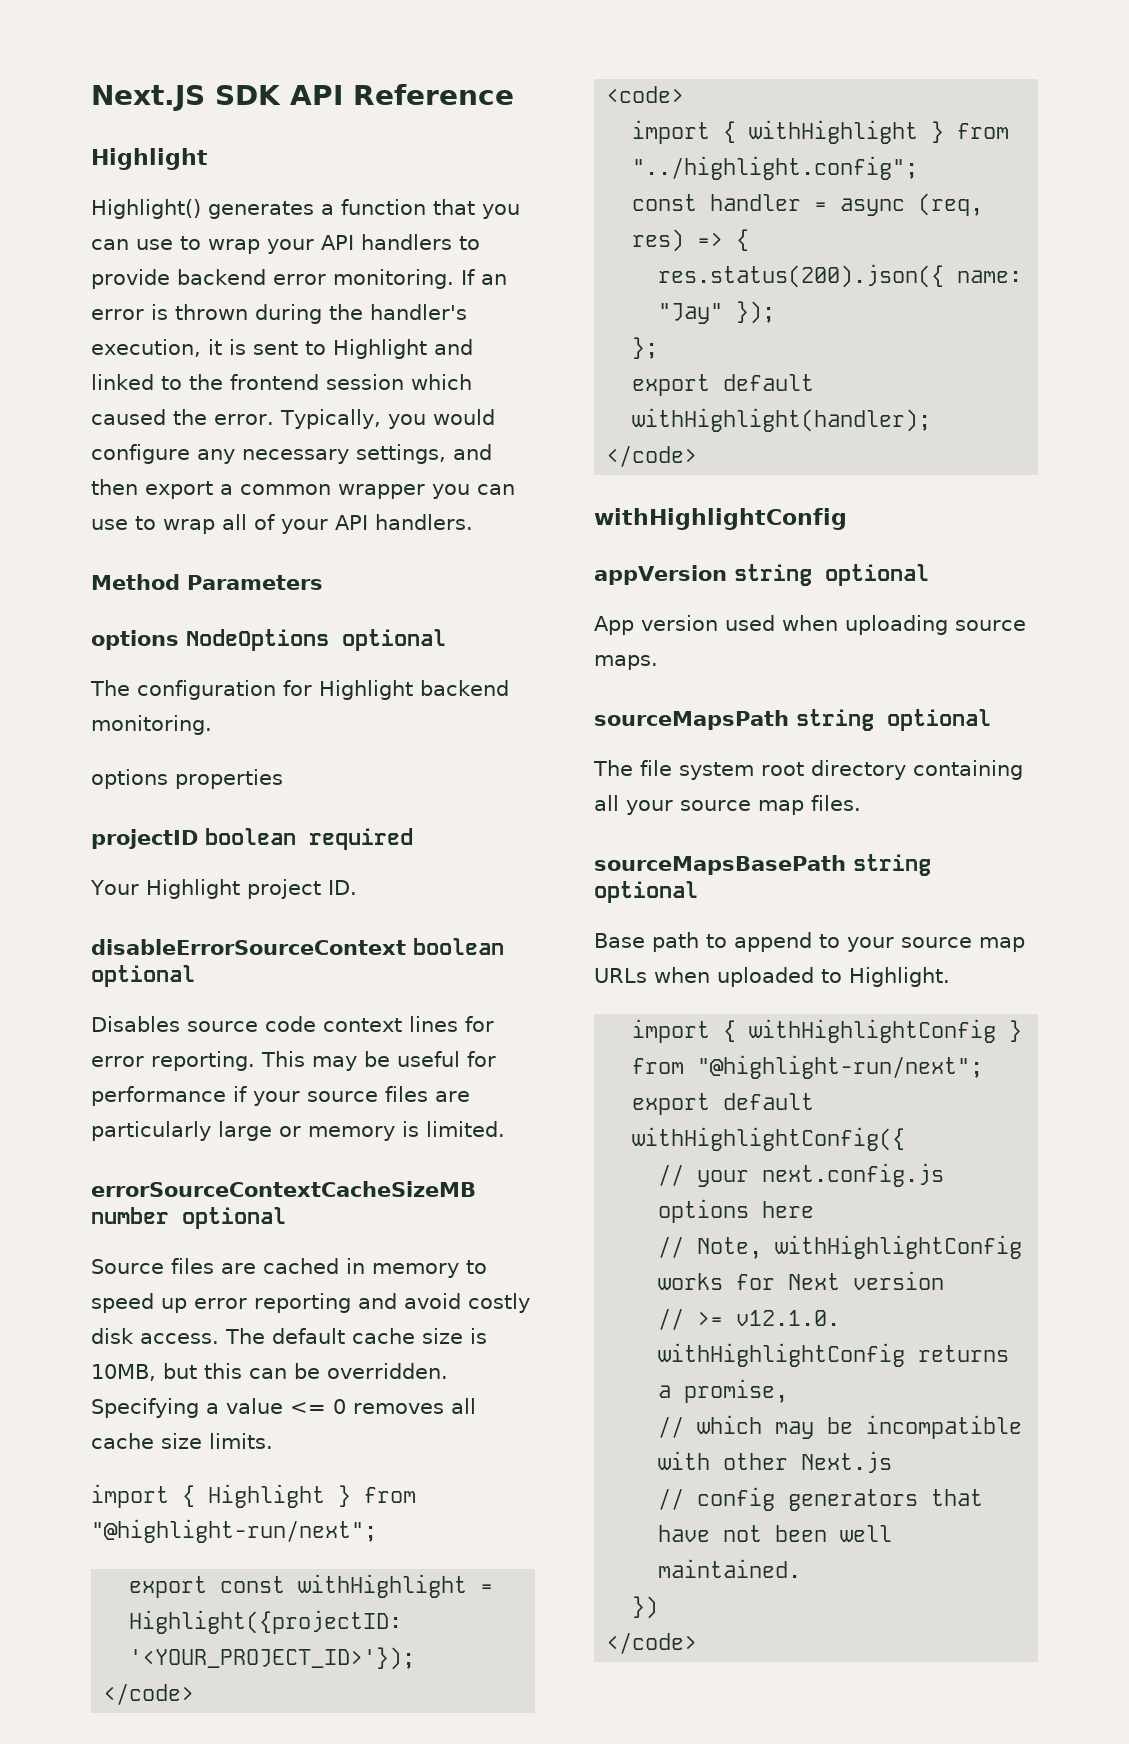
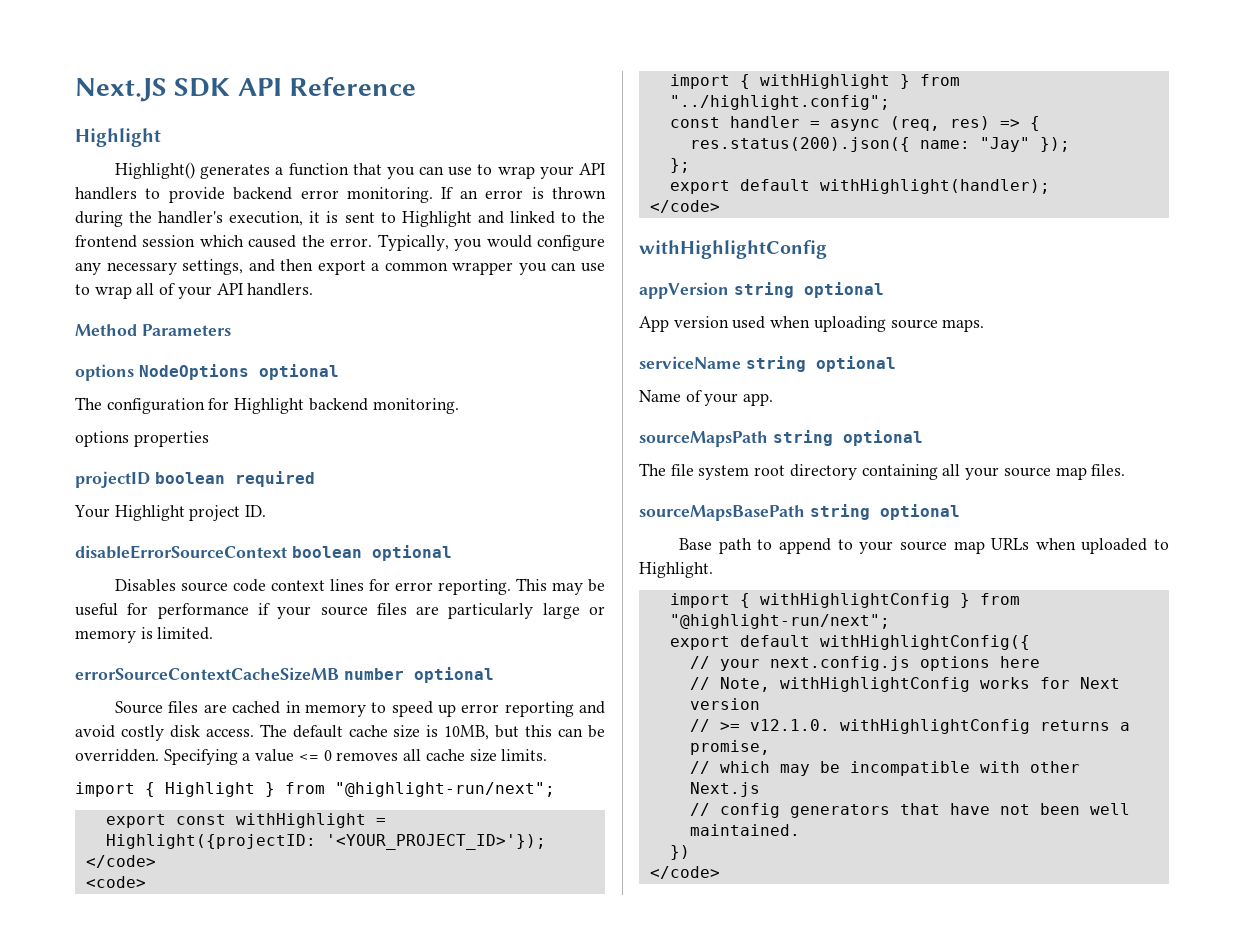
+ serviceName string optional
+ Name of your app.

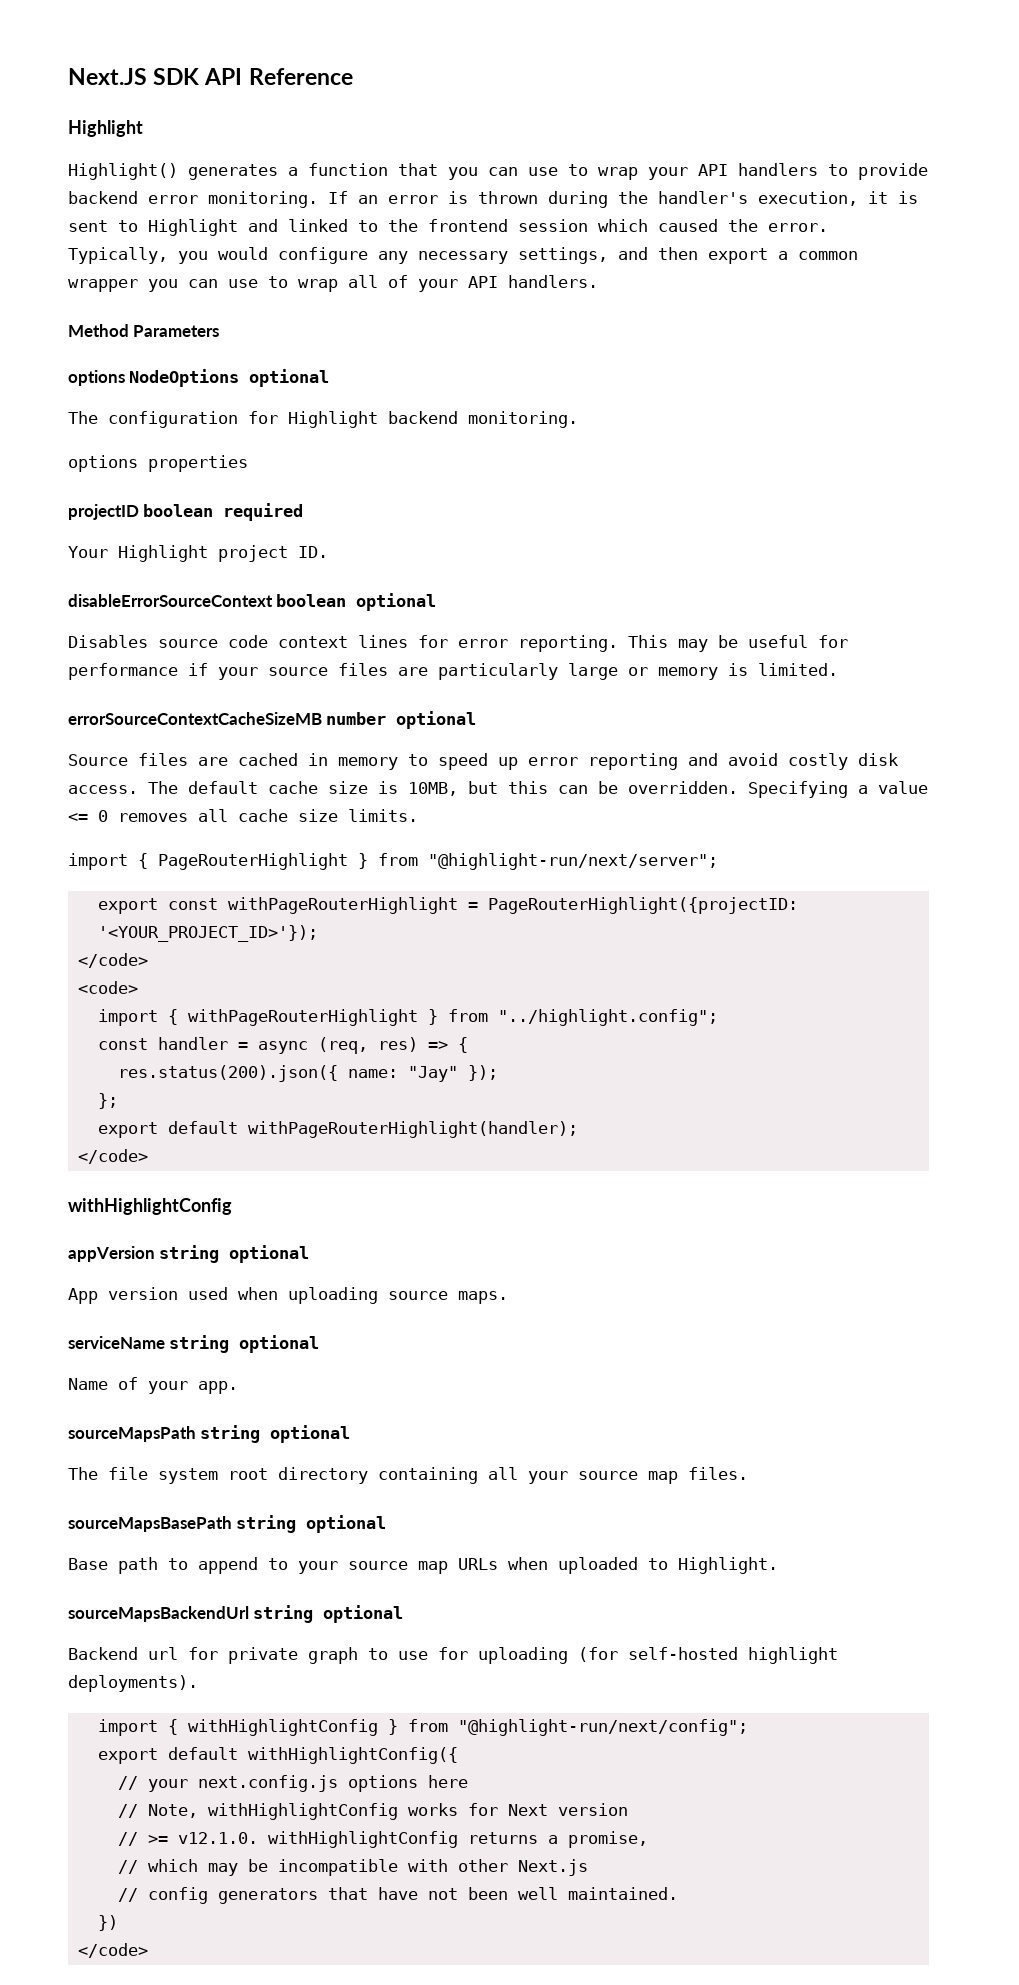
- import { Highlight } from "@highlight-run/next";
+ import { PageRouterHighlight } from "@highlight-run/next/server";
- export const withHighlight = Highlight({projectID: '<YOUR_PROJECT_ID>'});
+ export const withPageRouterHighlight = PageRouterHighlight({projectID: '<YOUR_PROJECT_ID>'});
- import { withHighlight } from "../highlight.config";
+ import { withPageRouterHighlight } from "../highlight.config";
- export default withHighlight(handler);
+ export default withPageRouterHighlight(handler);
+ sourceMapsBackendUrl string optional
+ Backend url for private graph to use for uploading (for self-hosted highlight deployments).
- import { withHighlightConfig } from "@highlight-run/next";
+ import { withHighlightConfig } from "@highlight-run/next/config";

